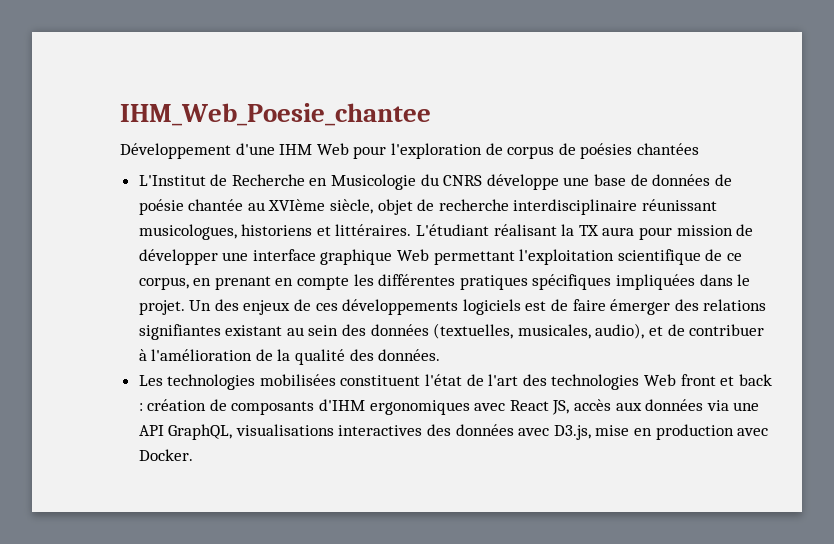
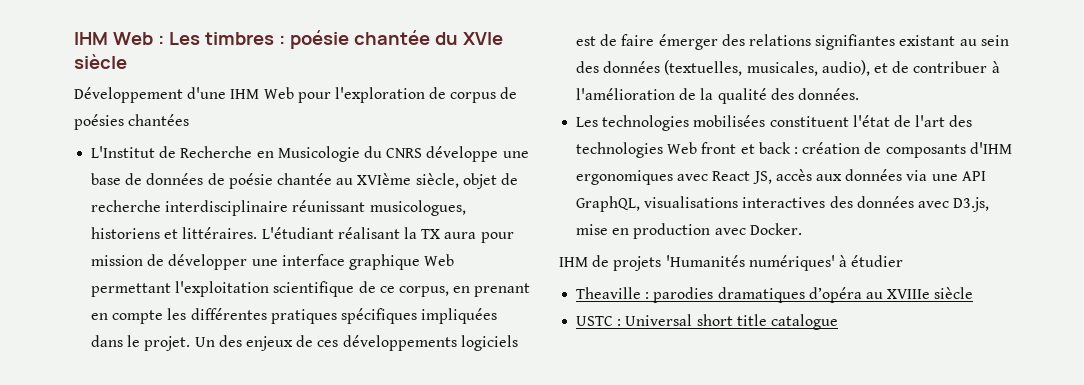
- IHM_Web_Poesie_chantee
+ IHM Web : Les timbres : poésie chantée du XVIe siècle
+ IHM de projets 'Humanités numériques' à étudier
+ Theaville : parodies dramatiques d’opéra au XVIIIe siècle
+ USTC : Universal short title catalogue

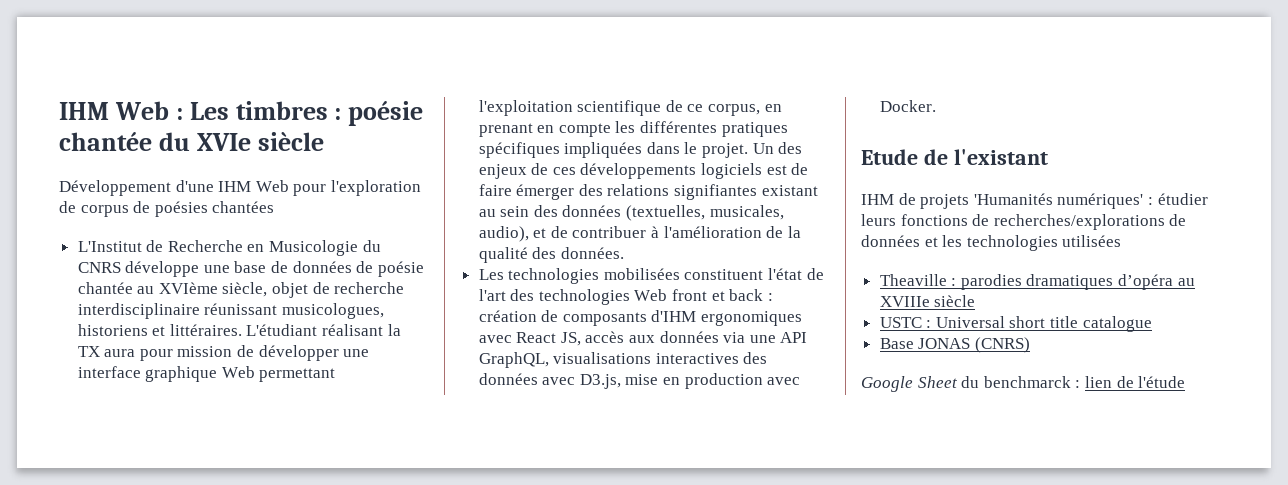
+ Etude de l'existant
- IHM de projets 'Humanités numériques' à étudier
+ IHM de projets 'Humanités numériques' : étudier leurs fonctions de recherches/explorations de données et les technologies utilisées
+ Base JONAS (CNRS)
+ Google Sheet du benchmarck : lien de l'étude

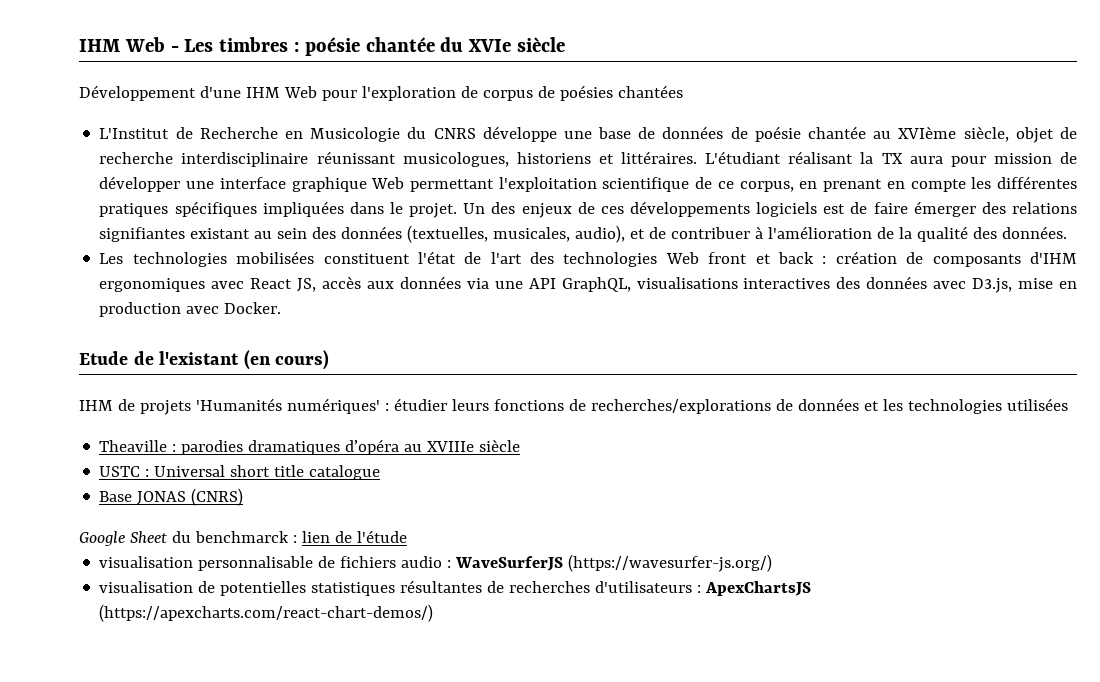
- IHM Web : Les timbres : poésie chantée du XVIe siècle
+ IHM Web - Les timbres : poésie chantée du XVIe siècle
- Etude de l'existant
+ Etude de l'existant (en cours)
+ visualisation personnalisable de fichiers audio : WaveSurferJS (https://wavesurfer-js.org/)
+ visualisation de potentielles statistiques résultantes de recherches d'utilisateurs : ApexChartsJS (https://apexcharts.com/react-chart-demos/)

